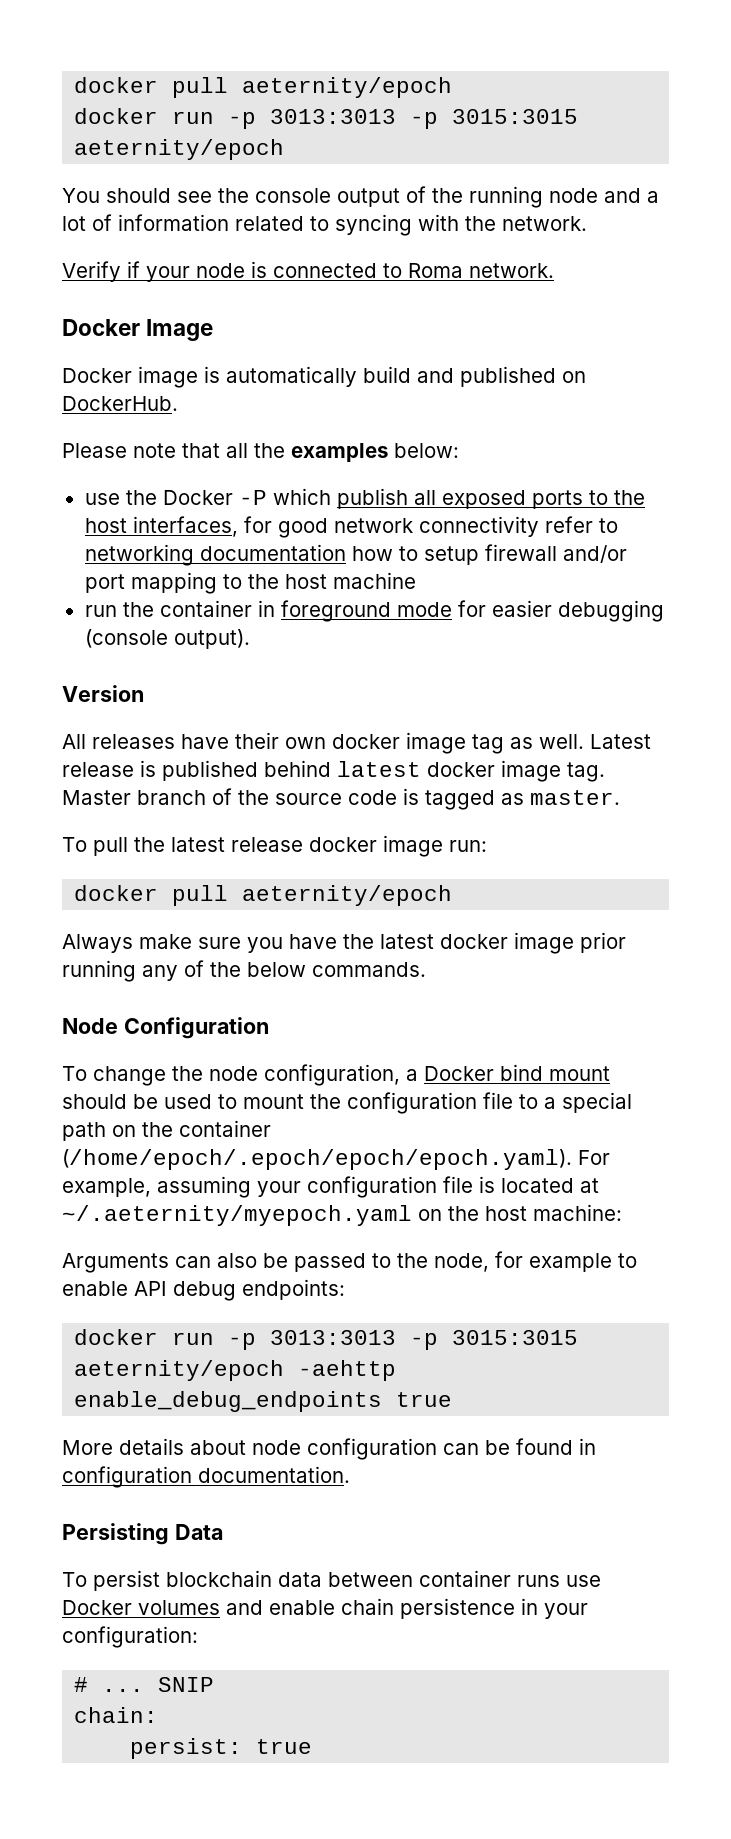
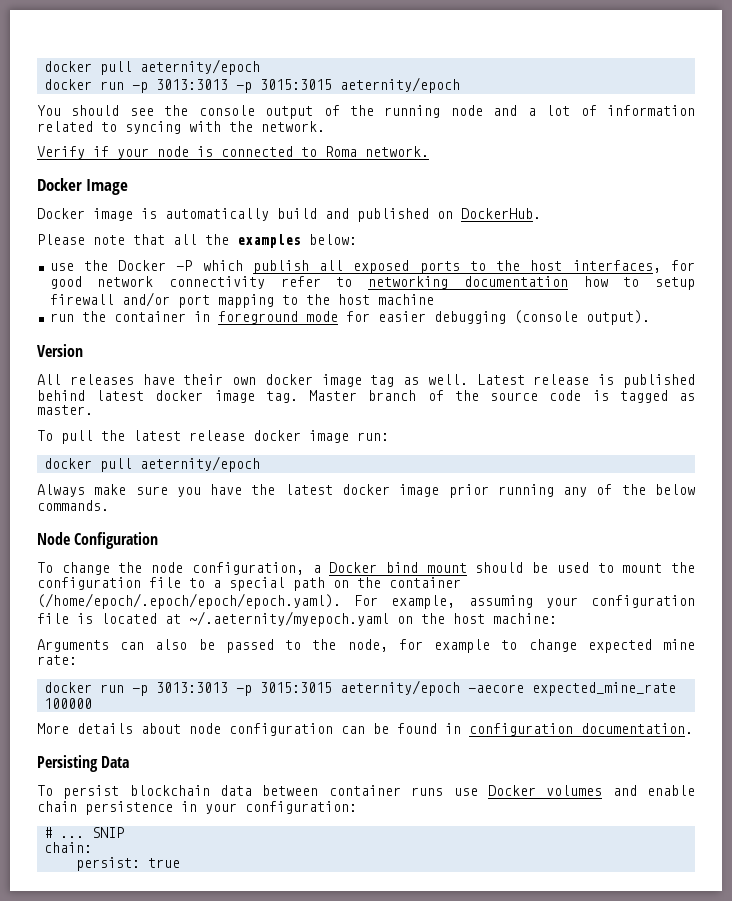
- Arguments can also be passed to the node, for example to enable API debug endpoints:
- docker run -p 3013:3013 -p 3015:3015 aeternity/epoch -aehttp enable_debug_endpoints true
+ Arguments can also be passed to the node, for example to change expected mine rate:
+ docker run -p 3013:3013 -p 3015:3015 aeternity/epoch -aecore expected_mine_rate 100000

